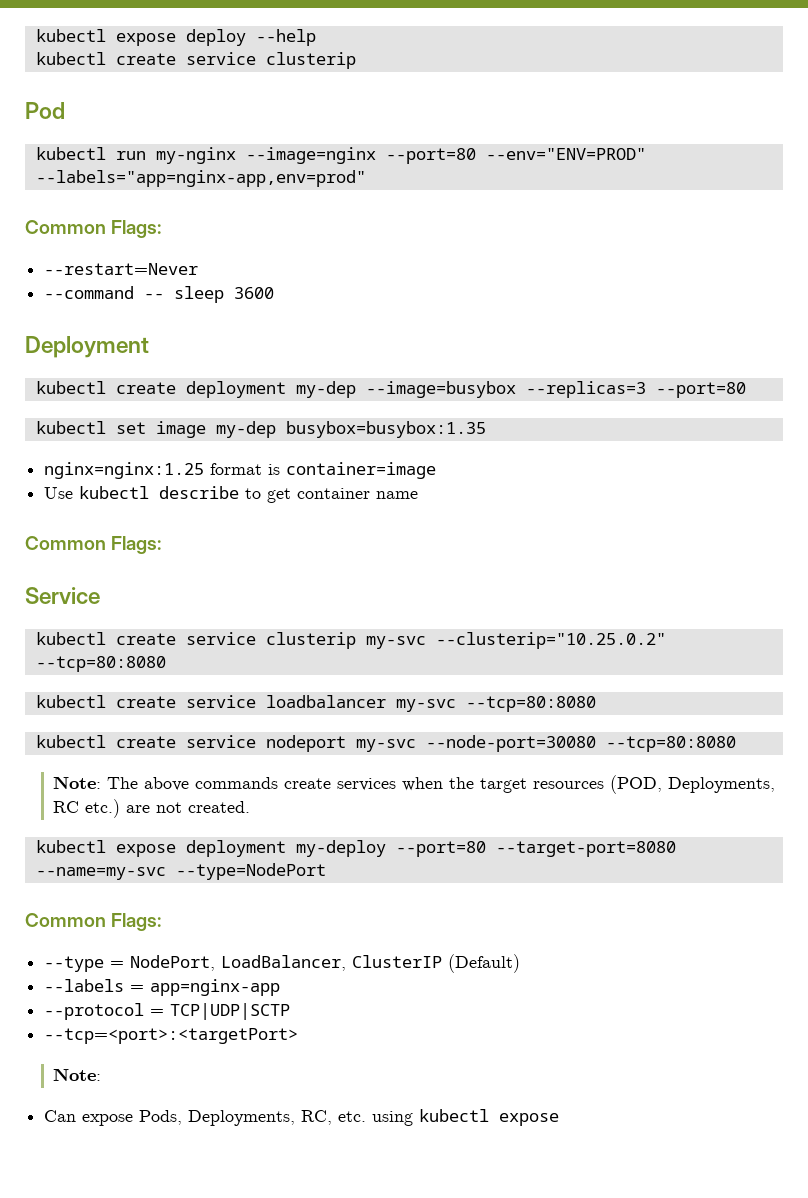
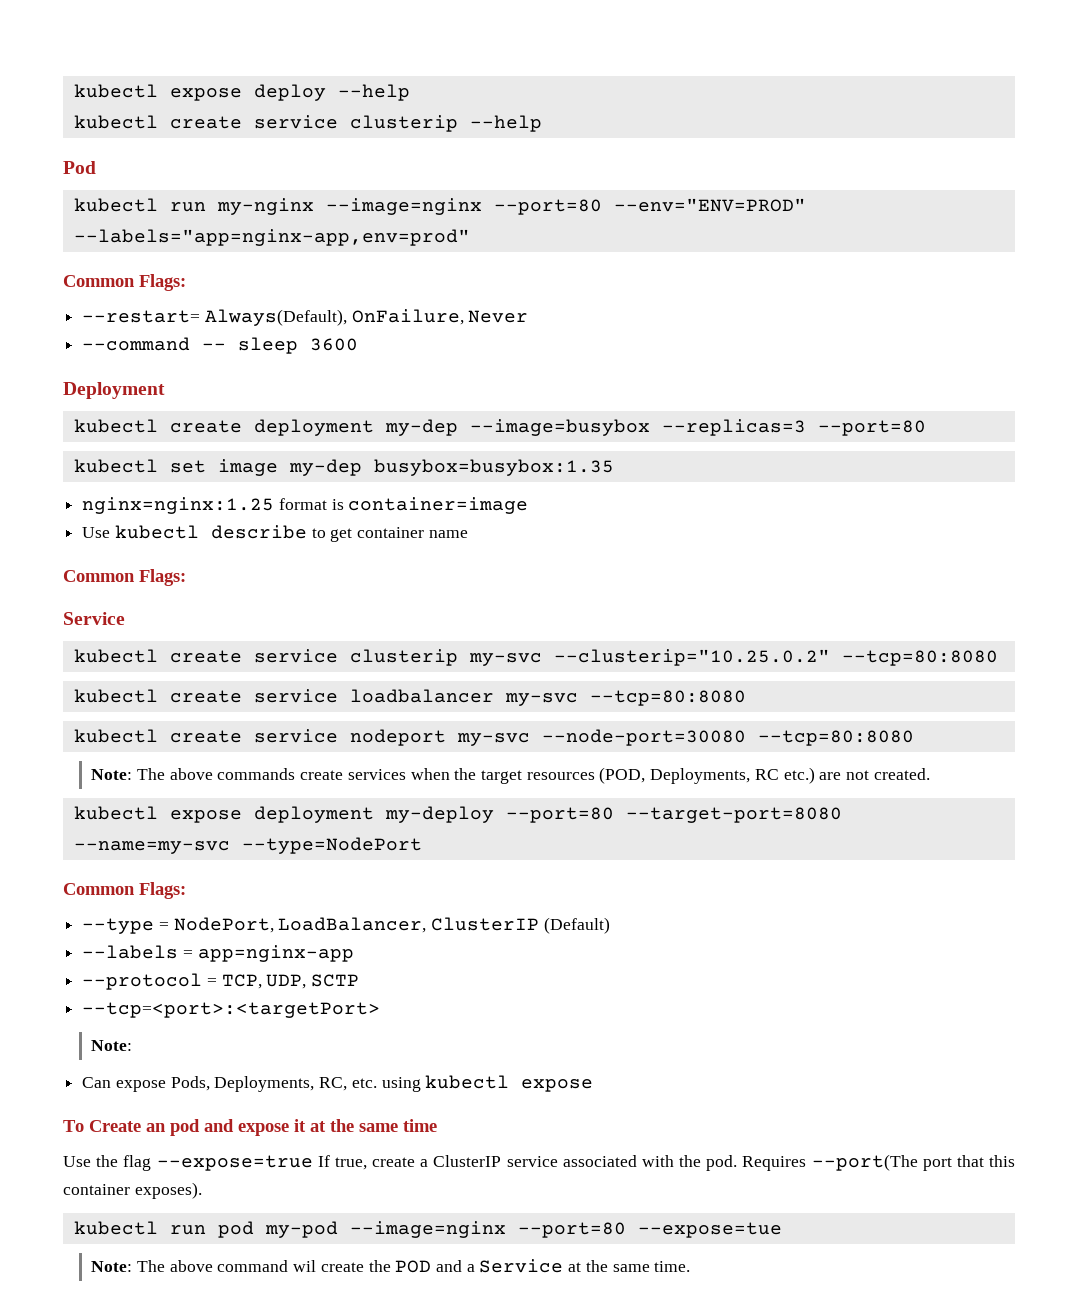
  kubectl expose deploy --help
- kubectl create service clusterip
+ kubectl create service clusterip --help
- --restart=Never
+ --restart= Always(Default), OnFailure, Never
- --protocol = TCP|UDP|SCTP
+ --protocol = TCP, UDP, SCTP
+ To Create an pod and expose it at the same time
+ Use the flag --expose=true If true, create a ClusterIP service associated with the pod. Requires --port(The port that this container exposes).
+ kubectl run pod my-pod --image=nginx --port=80 --expose=tue
+ Note: The above command wil create the POD and a Service at the same time.

